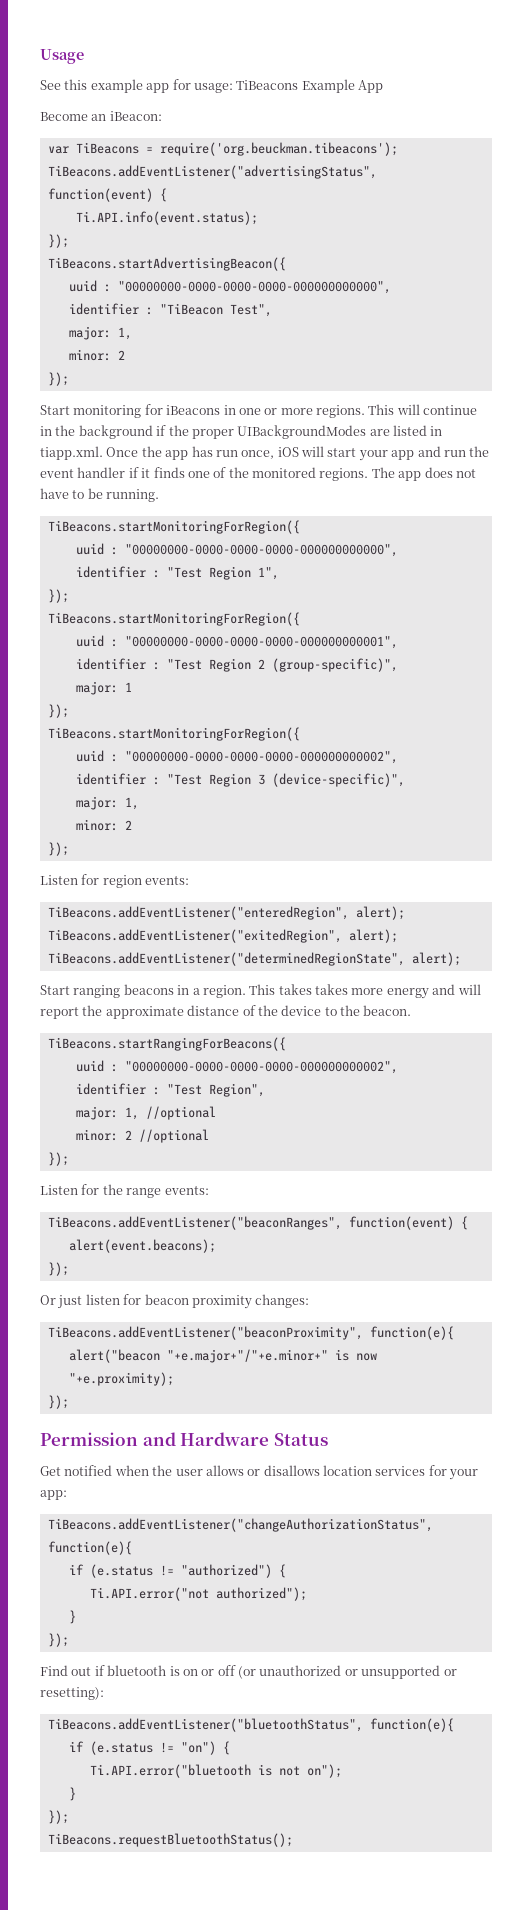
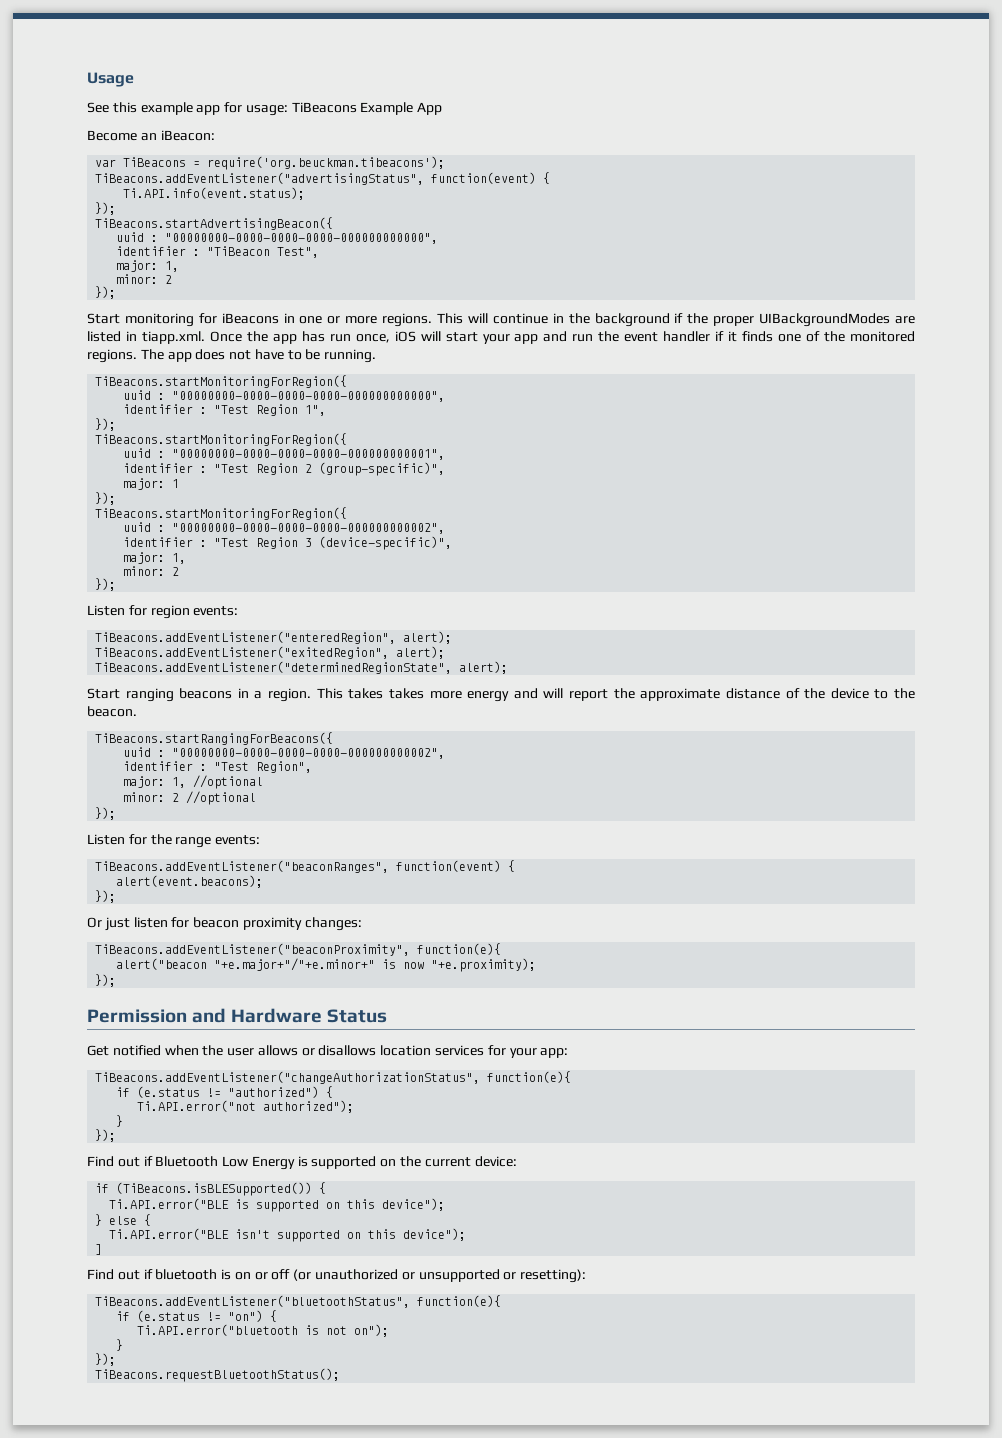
+ Find out if Bluetooth Low Energy is supported on the current device:
+ if (TiBeacons.isBLESupported()) {
+ Ti.API.error("BLE is supported on this device");
+ } else {
+ Ti.API.error("BLE isn't supported on this device");
+ ]

